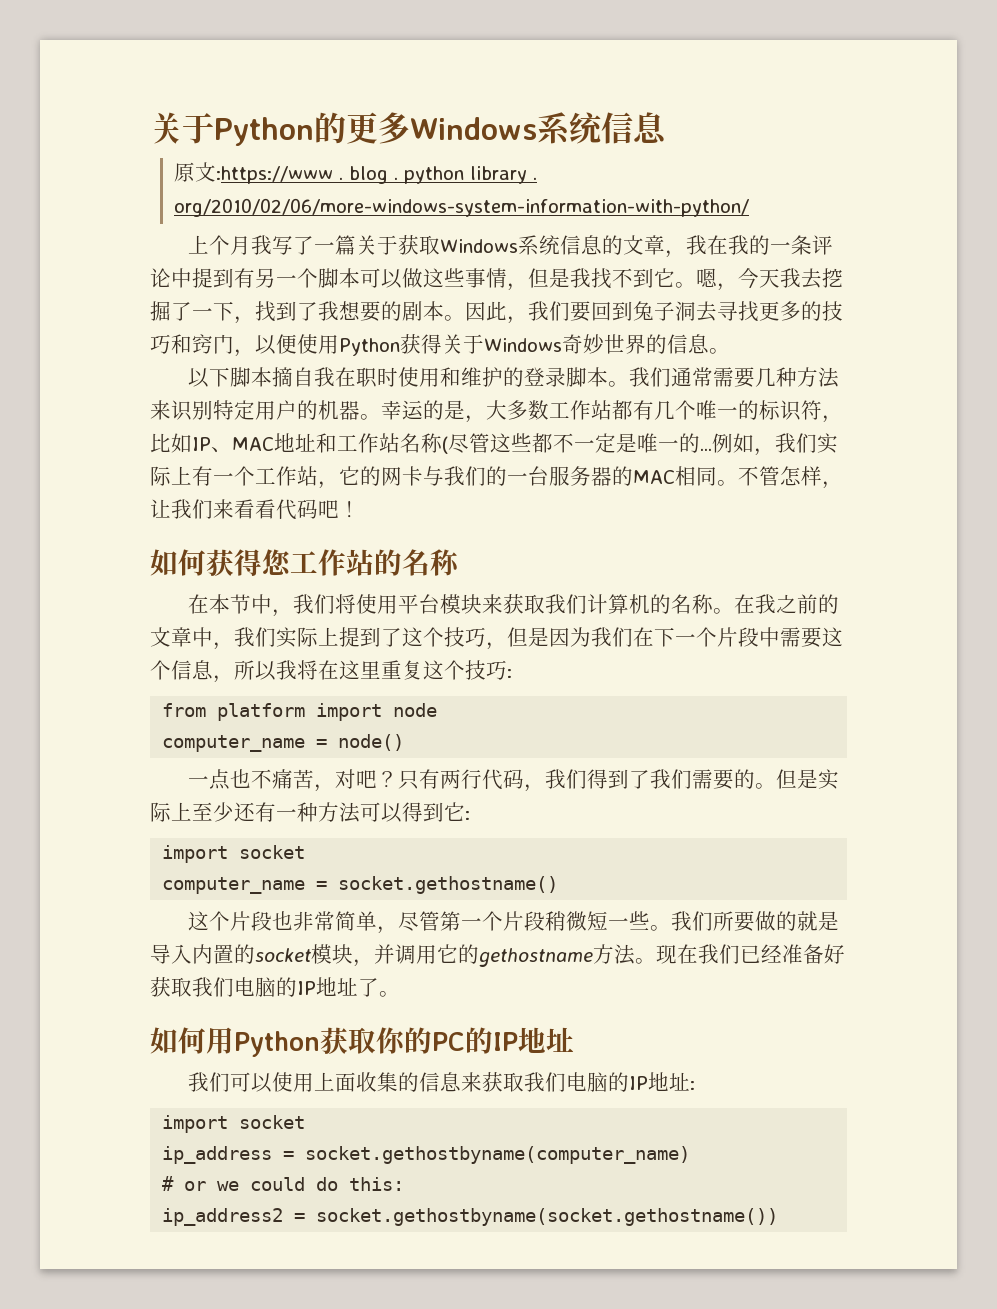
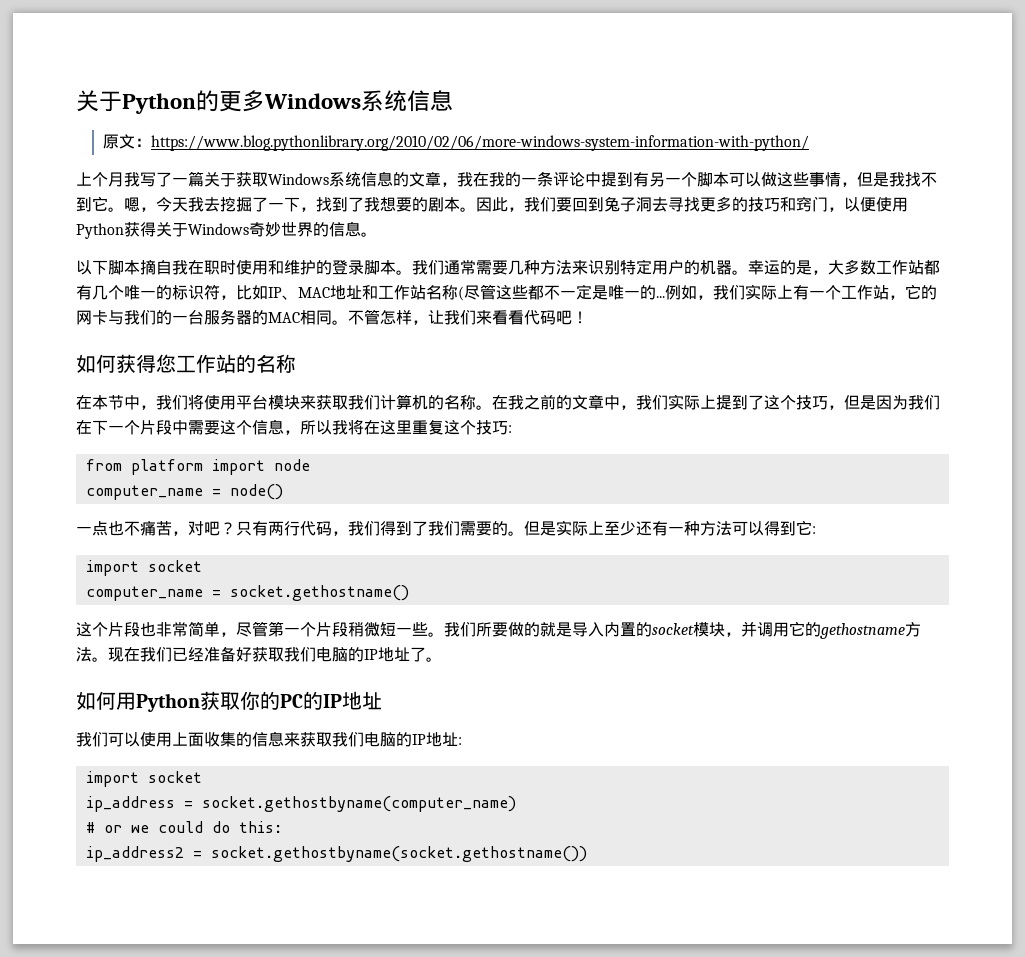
- 原文:https://www . blog . python library . org/2010/02/06/more-windows-system-information-with-python/
+ 原文：https://www.blog.pythonlibrary.org/2010/02/06/more-windows-system-information-with-python/

